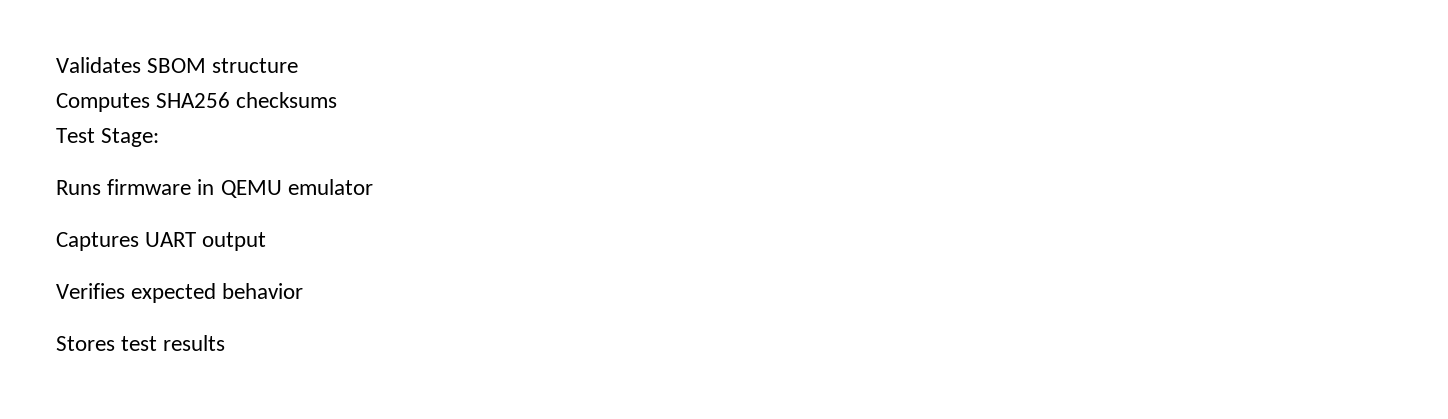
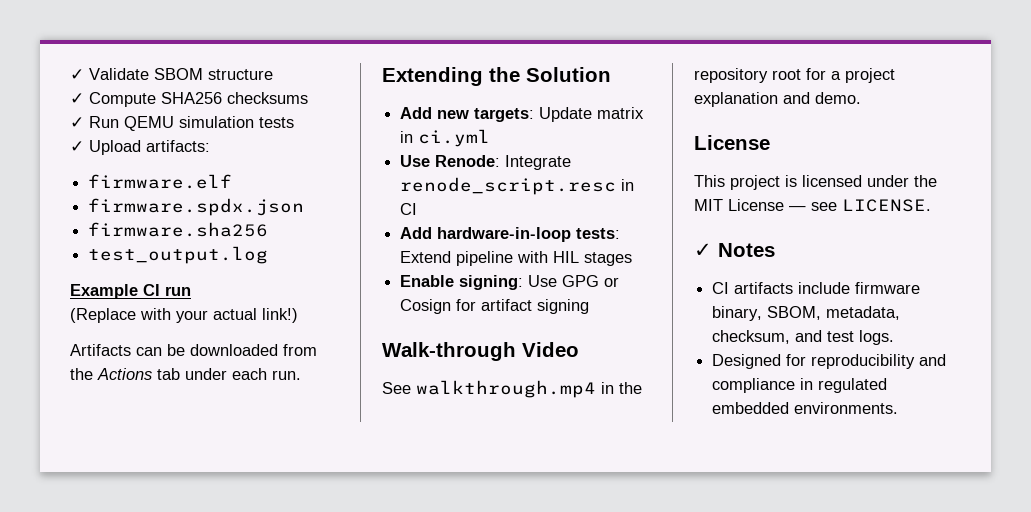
- Validates SBOM structure
+ ✓ Validate SBOM structure
- Computes SHA256 checksums
+ ✓ Compute SHA256 checksums
- Test Stage:
- Runs firmware in QEMU emulator
- Captures UART output
- Verifies expected behavior
- Stores test results
+ ✓ Run QEMU simulation tests
+ ✓ Upload artifacts:
+ firmware.elf
+ firmware.spdx.json
+ firmware.sha256
+ test_output.log
+ Example CI run
+ (Replace with your actual link!)
+ Artifacts can be downloaded from the Actions tab under each run.
+ Extending the Solution
+ Add new targets: Update matrix in ci.yml
+ Use Renode: Integrate renode_script.resc in CI
+ Add hardware-in-loop tests: Extend pipeline with HIL stages
+ Enable signing: Use GPG or Cosign for artifact signing
+ Walk-through Video
+ See walkthrough.mp4 in the repository root for a project explanation and demo.
+ License
+ This project is licensed under the MIT License — see LICENSE.
+ ✓ Notes
+ CI artifacts include firmware binary, SBOM, metadata, checksum, and test logs.
+ Designed for reproducibility and compliance in regulated embedded environments.

